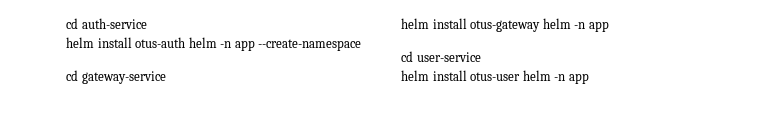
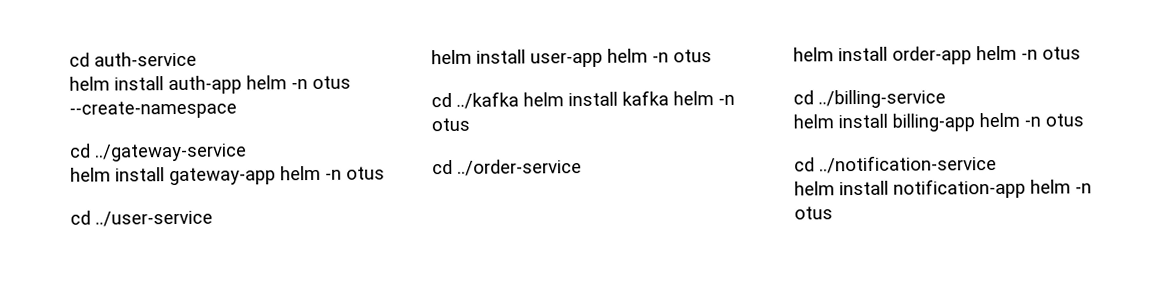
- helm install otus-auth helm -n app --create-namespace
+ helm install auth-app helm -n otus --create-namespace
- cd gateway-service
- helm install otus-gateway helm -n app
- cd user-service
- helm install otus-user helm -n app
+ cd ../gateway-service
+ helm install gateway-app helm -n otus
+ cd ../user-service
+ helm install user-app helm -n otus
+ cd ../kafka helm install kafka helm -n otus
+ cd ../order-service
+ helm install order-app helm -n otus
+ cd ../billing-service
+ helm install billing-app helm -n otus
+ cd ../notification-service
+ helm install notification-app helm -n otus

